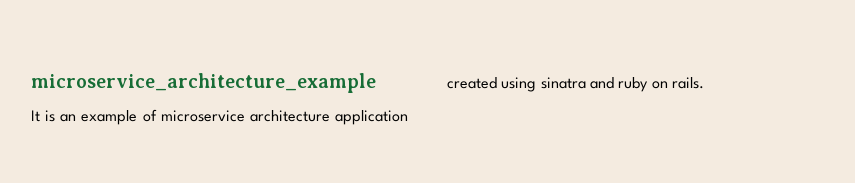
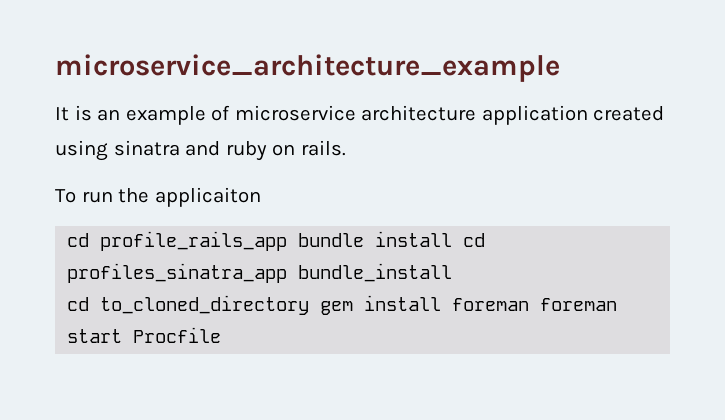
+ To run the applicaiton
+ cd profile_rails_app bundle install cd profiles_sinatra_app bundle_install
+ cd to_cloned_directory gem install foreman foreman start Procfile

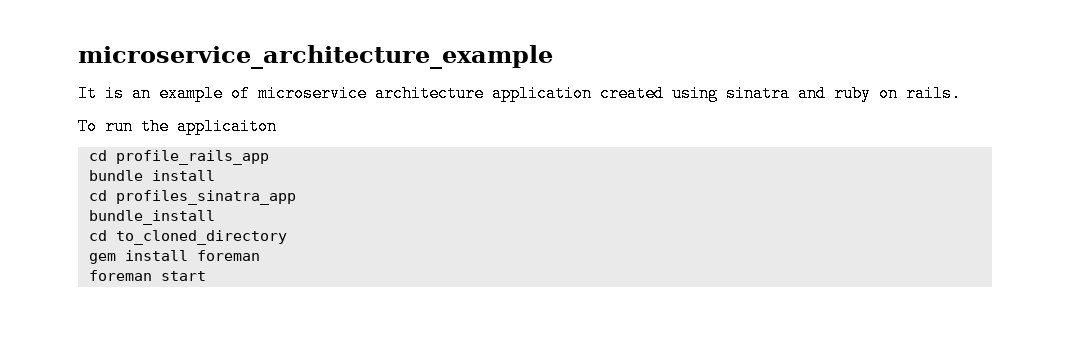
- cd profile_rails_app bundle install cd profiles_sinatra_app bundle_install
+ cd profile_rails_app
+ bundle install
+ cd profiles_sinatra_app
+ bundle_install
- cd to_cloned_directory gem install foreman foreman start Procfile
+ cd to_cloned_directory
+ gem install foreman
+ foreman start

